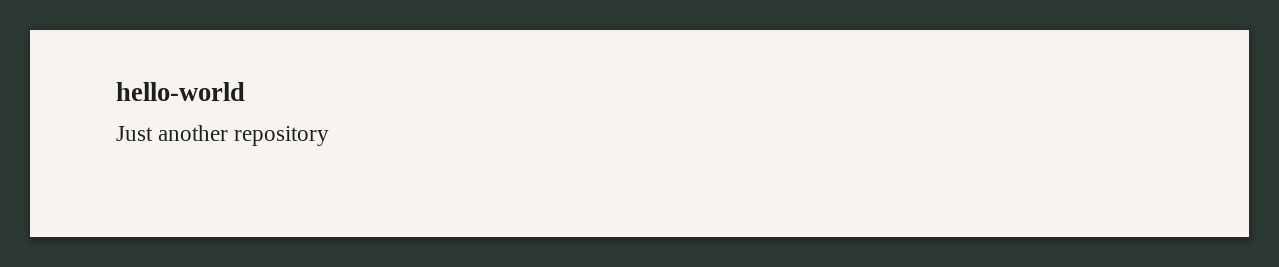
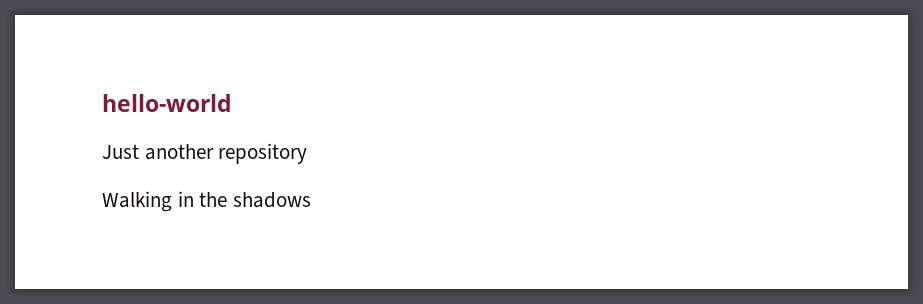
+ Walking in the shadows

